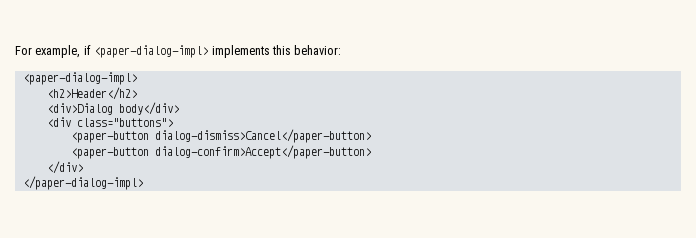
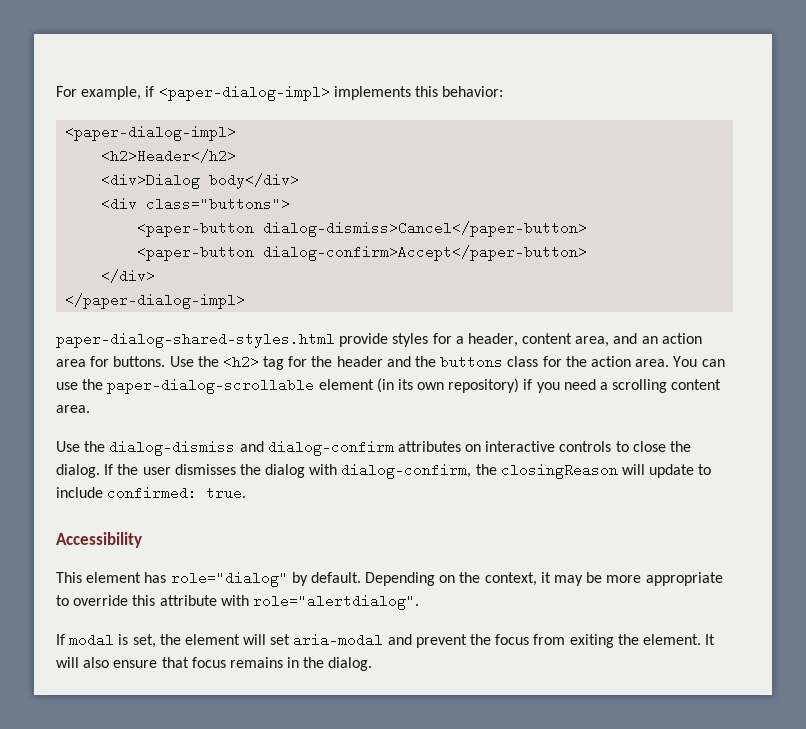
+ paper-dialog-shared-styles.html provide styles for a header, content area, and an action area for buttons. Use the <h2> tag for the header and the buttons class for the action area. You can use the paper-dialog-scrollable element (in its own repository) if you need a scrolling content area.
+ Use the dialog-dismiss and dialog-confirm attributes on interactive controls to close the dialog. If the user dismisses the dialog with dialog-confirm, the closingReason will update to include confirmed: true.
+ Accessibility
+ This element has role="dialog" by default. Depending on the context, it may be more appropriate to override this attribute with role="alertdialog".
+ If modal is set, the element will set aria-modal and prevent the focus from exiting the element. It will also ensure that focus remains in the dialog.

